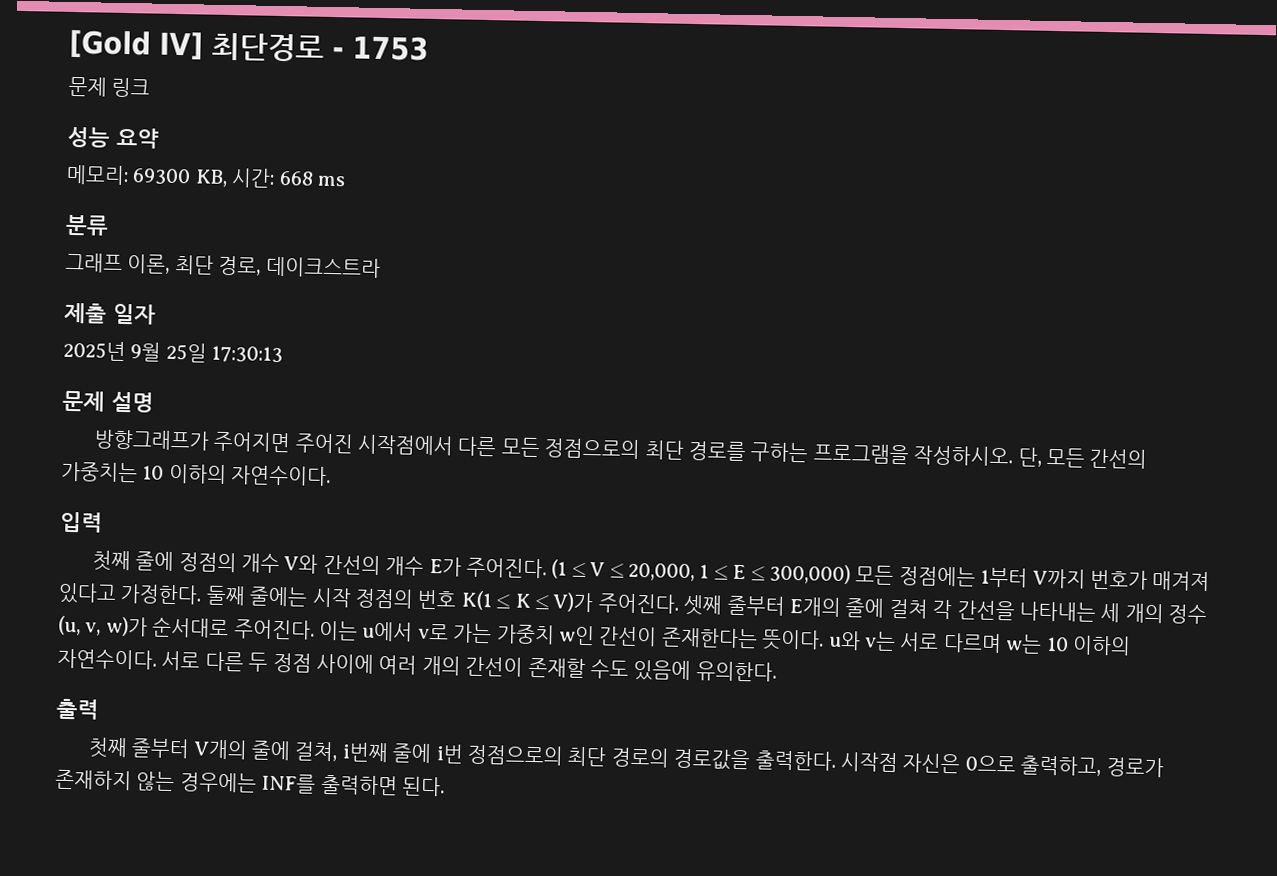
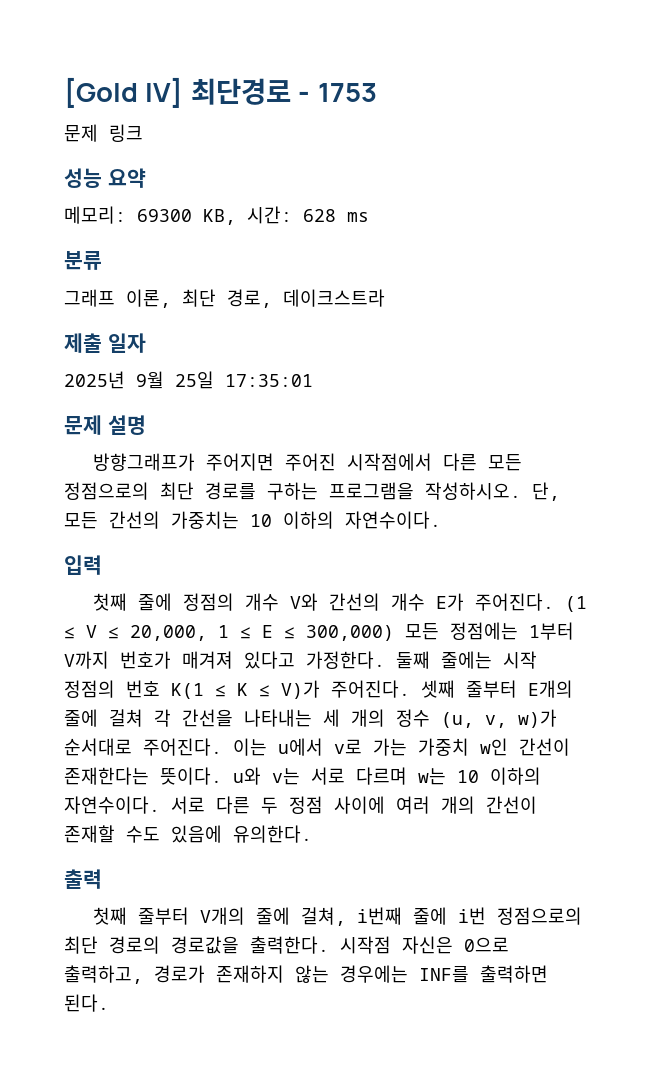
- 메모리: 69300 KB, 시간: 668 ms
+ 메모리: 69300 KB, 시간: 628 ms
- 2025년 9월 25일 17:30:13
+ 2025년 9월 25일 17:35:01

